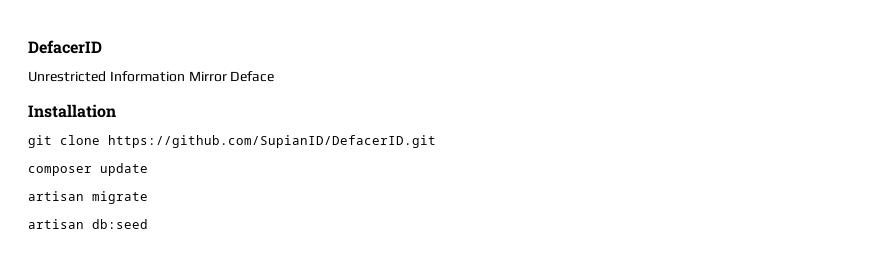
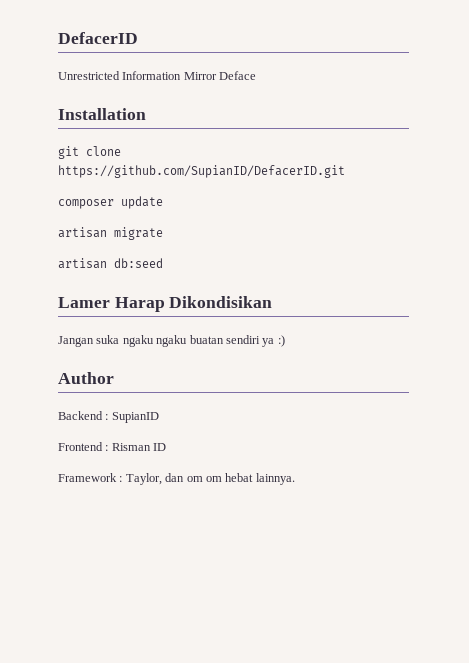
+ Lamer Harap Dikondisikan
+ Jangan suka ngaku ngaku buatan sendiri ya :)
+ Author
+ Backend : SupianID
+ Frontend : Risman ID
+ Framework : Taylor, dan om om hebat lainnya.

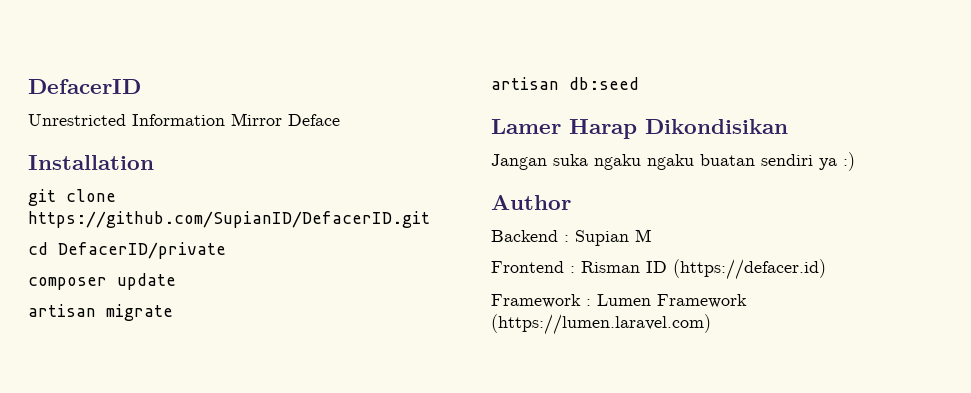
+ cd DefacerID/private
- Backend : SupianID
+ Backend : Supian M
- Frontend : Risman ID
+ Frontend : Risman ID (https://defacer.id)
- Framework : Taylor, dan om om hebat lainnya.
+ Framework : Lumen Framework (https://lumen.laravel.com)

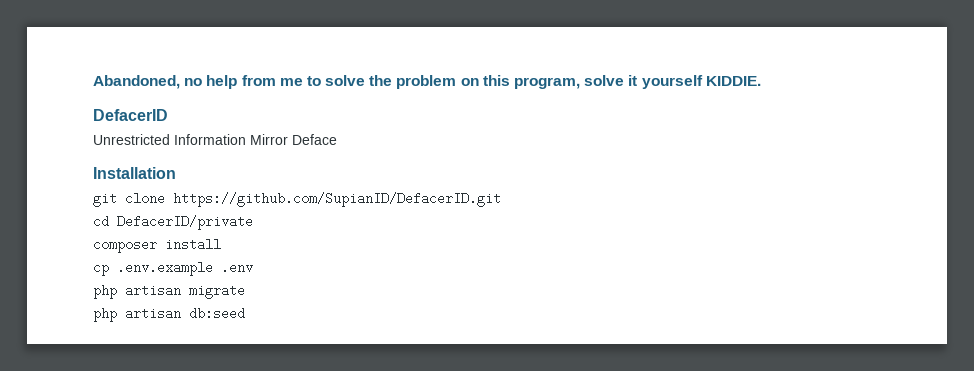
+ Abandoned, no help from me to solve the problem on this program, solve it yourself KIDDIE.
- composer update
- artisan migrate
+ composer install
+ cp .env.example .env
+ php artisan migrate
- artisan db:seed
+ php artisan db:seed
- Lamer Harap Dikondisikan
- Jangan suka ngaku ngaku buatan sendiri ya :)
- Author
- Backend : Supian M
- Frontend : Risman ID (https://defacer.id)
- Framework : Lumen Framework (https://lumen.laravel.com)

